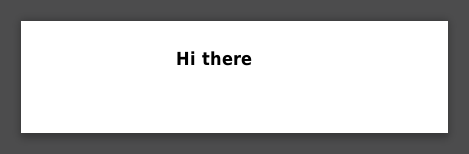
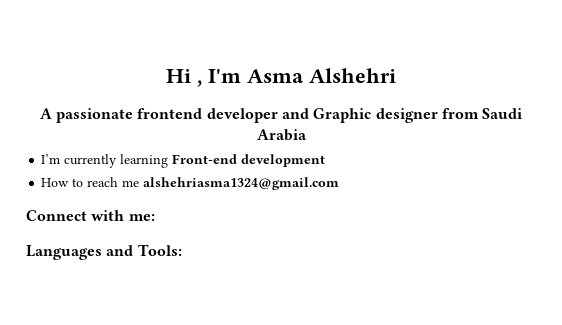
- Hi there
+ Hi , I'm Asma Alshehri
+ A passionate frontend developer and Graphic designer from Saudi Arabia
+ I’m currently learning Front-end development
+ How to reach me alshehriasma1324@gmail.com
+ Connect with me:
+ Languages and Tools:

